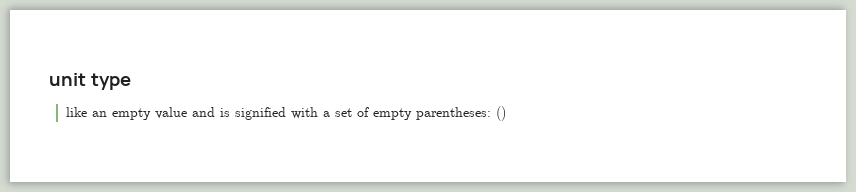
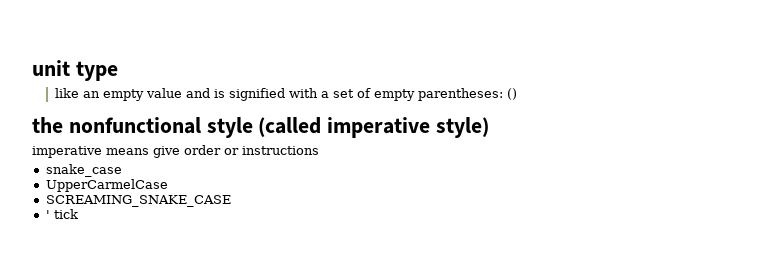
+ the nonfunctional style (called imperative style)
+ imperative means give order or instructions
+ snake_case
+ UpperCarmelCase
+ SCREAMING_SNAKE_CASE
+ ' tick

